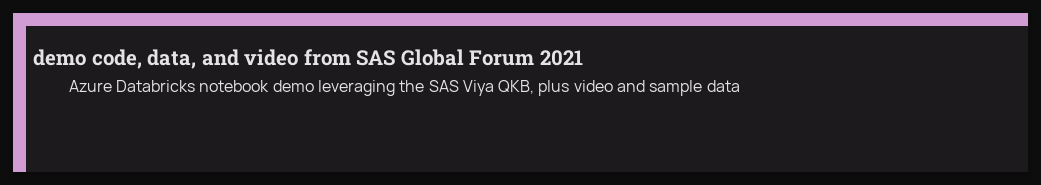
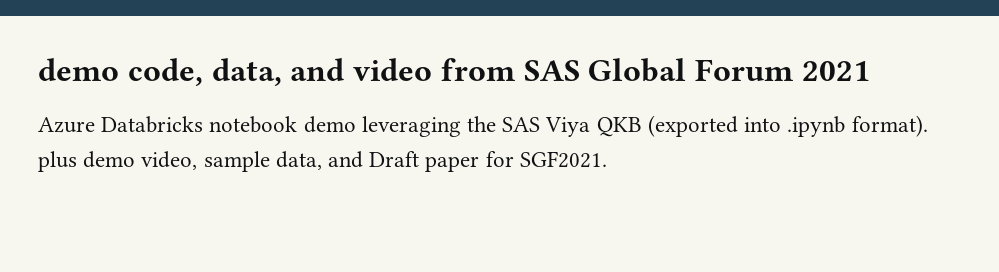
- Azure Databricks notebook demo leveraging the SAS Viya QKB, plus video and sample data
+ Azure Databricks notebook demo leveraging the SAS Viya QKB (exported into .ipynb format). plus demo video, sample data, and Draft paper for SGF2021.

